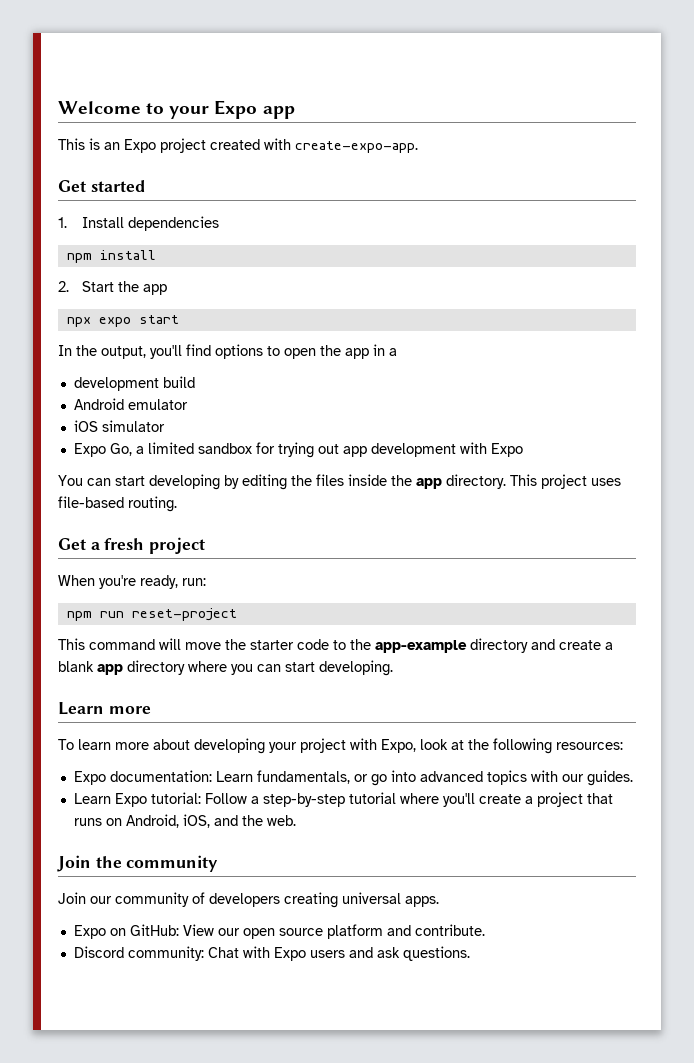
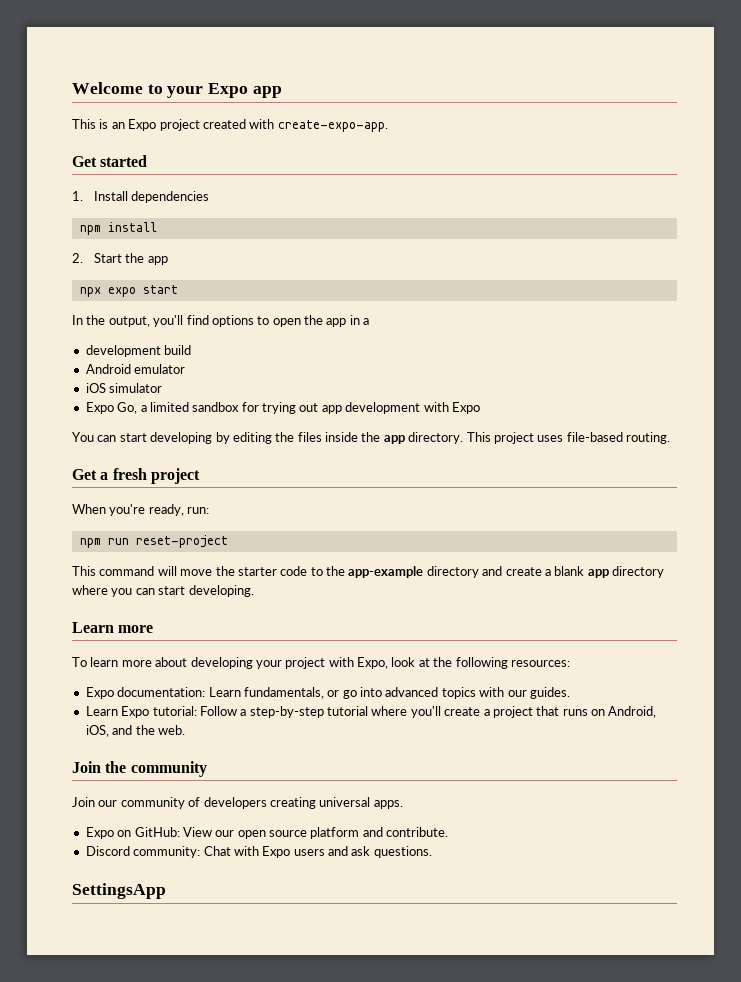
+ SettingsApp

